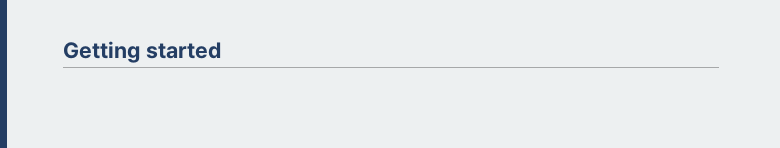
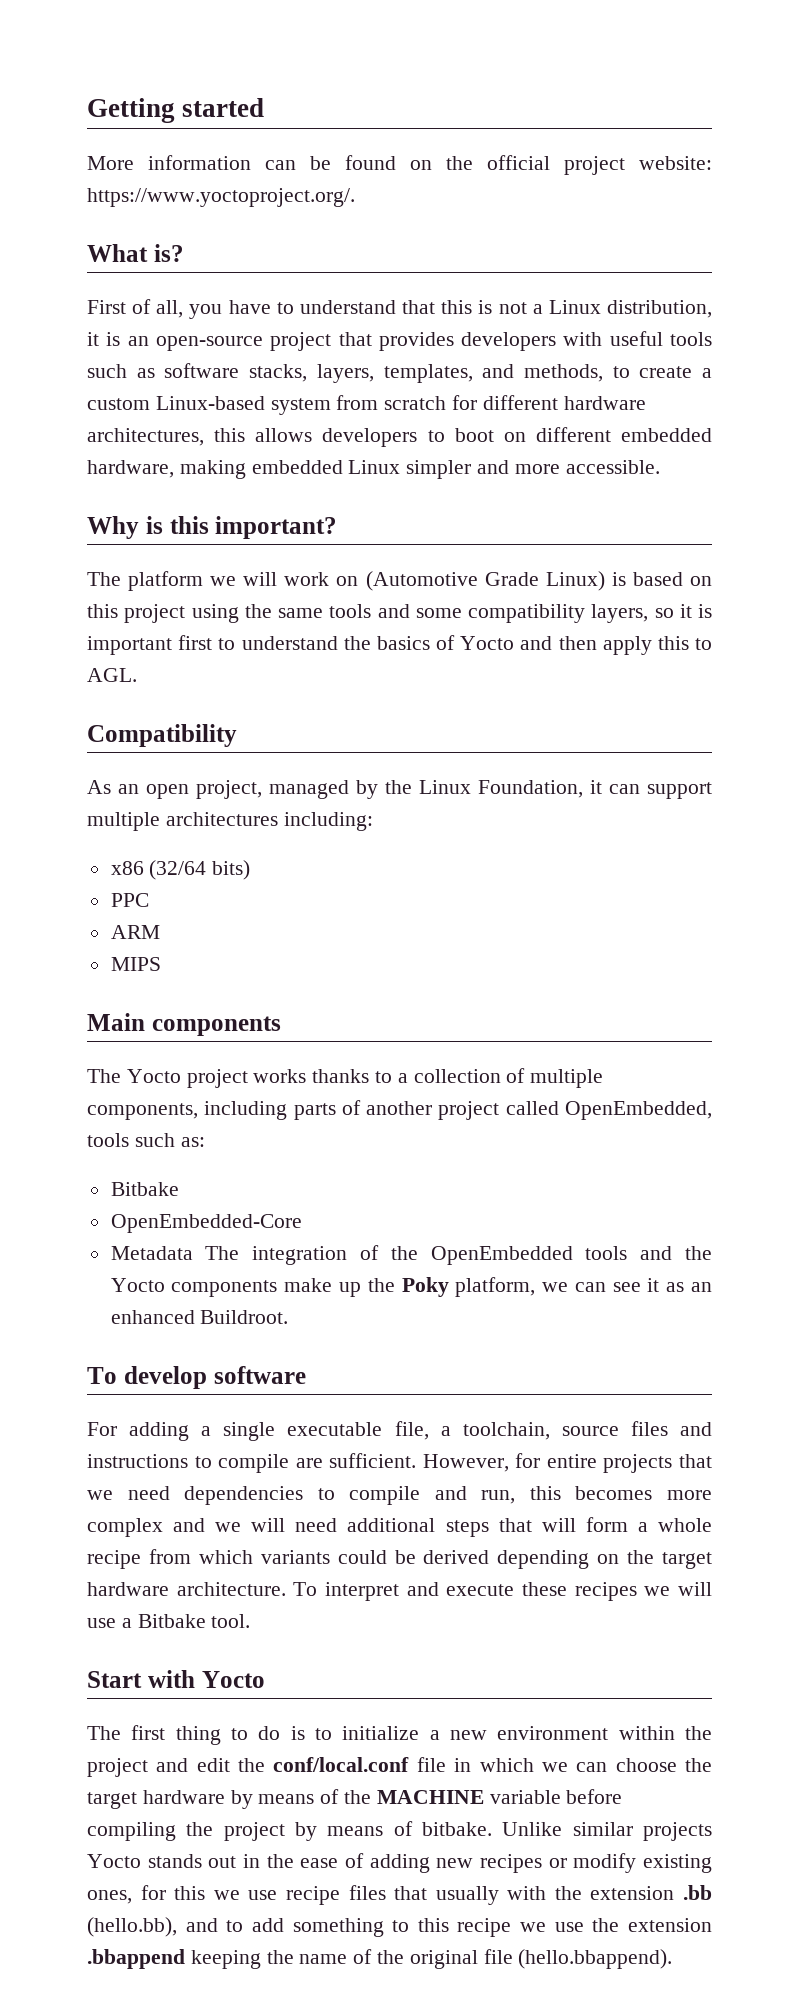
+ More information can be found on the official project website: https://www.yoctoproject.org/.
+ What is?
+ First of all, you have to understand that this is not a Linux distribution, it is an open-source project that provides developers with useful tools such as software stacks, layers, templates, and methods, to create a custom Linux-based system from scratch for different hardware architectures, this allows developers to boot on different embedded hardware, making embedded Linux simpler and more accessible.
+ Why is this important?
+ The platform we will work on (Automotive Grade Linux) is based on this project using the same tools and some compatibility layers, so it is important first to understand the basics of Yocto and then apply this to AGL.
+ Compatibility
+ As an open project, managed by the Linux Foundation, it can support multiple architectures including:
+ x86 (32/64 bits)
+ PPC
+ ARM
+ MIPS
+ Main components
+ The Yocto project works thanks to a collection of multiple components, including parts of another project called OpenEmbedded, tools such as:
+ Bitbake
+ OpenEmbedded-Core
+ Metadata The integration of the OpenEmbedded tools and the Yocto components make up the Poky platform, we can see it as an enhanced Buildroot.
+ To develop software
+ For adding a single executable file, a toolchain, source files and instructions to compile are sufficient. However, for entire projects that we need dependencies to compile and run, this becomes more complex and we will need additional steps that will form a whole recipe from which variants could be derived depending on the target hardware architecture. To interpret and execute these recipes we will use a Bitbake tool.
+ Start with Yocto
+ The first thing to do is to initialize a new environment within the project and edit the conf/local.conf file in which we can choose the target hardware by means of the MACHINE variable before compiling the project by means of bitbake. Unlike similar projects Yocto stands out in the ease of adding new recipes or modify existing ones, for this we use recipe files that usually with the extension .bb (hello.bb), and to add something to this recipe we use the extension .bbappend keeping the name of the original file (hello.bbappend).

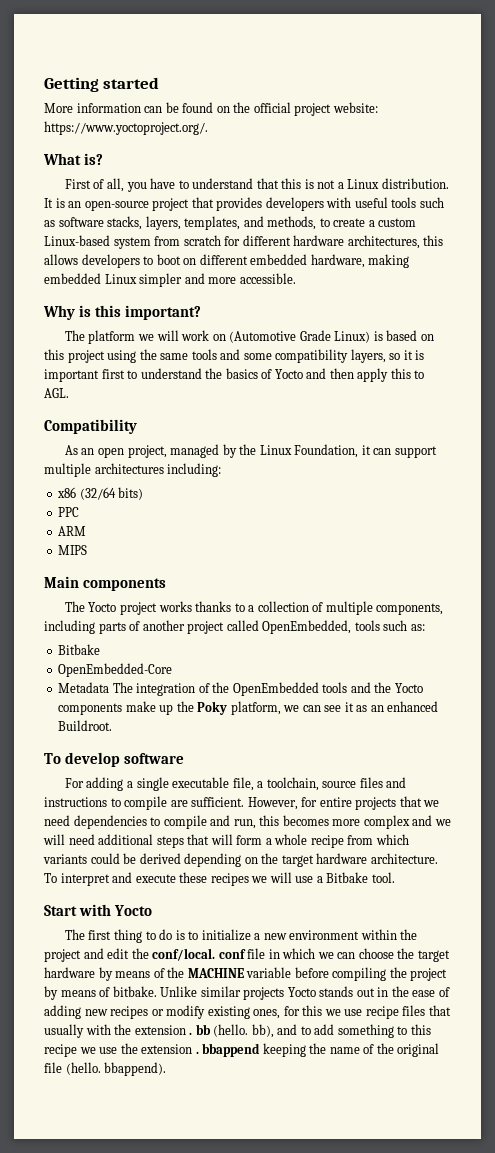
- First of all, you have to understand that this is not a Linux distribution, it is an open-source project that provides developers with useful tools such as software stacks, layers, templates, and methods, to create a custom Linux-based system from scratch for different hardware architectures, this allows developers to boot on different embedded hardware, making embedded Linux simpler and more accessible.
+ First of all, you have to understand that this is not a Linux distribution. It is an open-source project that provides developers with useful tools such as software stacks, layers, templates, and methods, to create a custom Linux-based system from scratch for different hardware architectures, this allows developers to boot on different embedded hardware, making embedded Linux simpler and more accessible.
- The first thing to do is to initialize a new environment within the project and edit the conf/local.conf file in which we can choose the target hardware by means of the MACHINE variable before compiling the project by means of bitbake.
+ The first thing to do is to initialize a new environment within the project and edit the conf/local. conf file in which we can choose the target hardware by means of the MACHINE variable before compiling the project by means of bitbake.
- Unlike similar projects Yocto stands out in the ease of adding new recipes or modify existing ones, for this we use recipe files that usually with the extension .bb (hello.bb), and to add something to this recipe we use the extension .bbappend keeping the name of the original file (hello.bbappend).
+ Unlike similar projects Yocto stands out in the ease of adding new recipes or modify existing ones, for this we use recipe files that usually with the extension . bb (hello. bb), and to add something to this recipe we use the extension . bbappend keeping the name of the original file (hello. bbappend).

